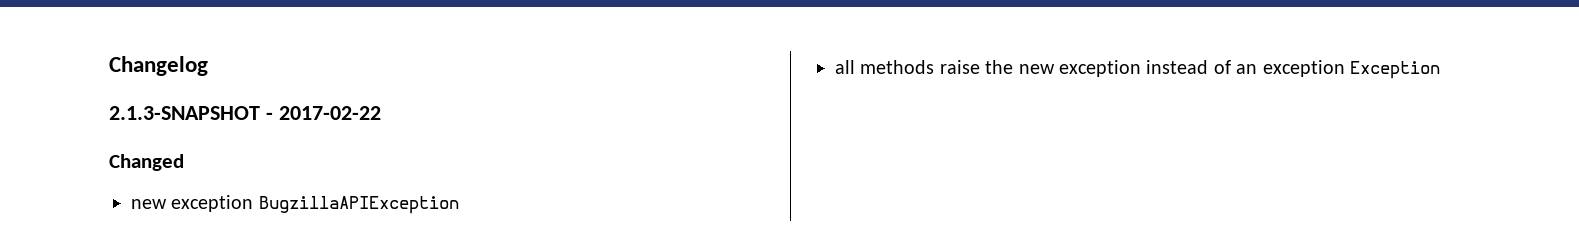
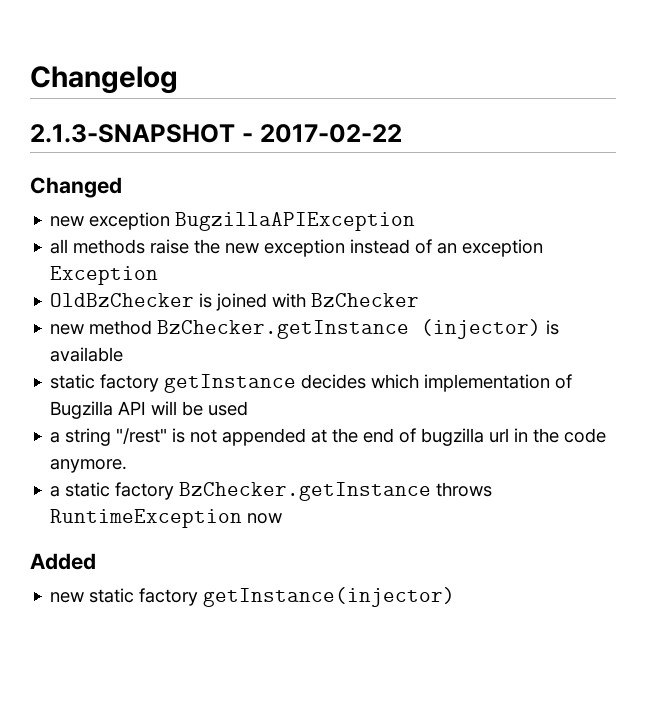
+ OldBzChecker is joined with BzChecker
+ new method BzChecker.getInstance (injector) is available
+ static factory getInstance decides which implementation of Bugzilla API will be used
+ a string "/rest" is not appended at the end of bugzilla url in the code anymore.
+ a static factory BzChecker.getInstance throws RuntimeException now
+ Added
+ new static factory getInstance(injector)

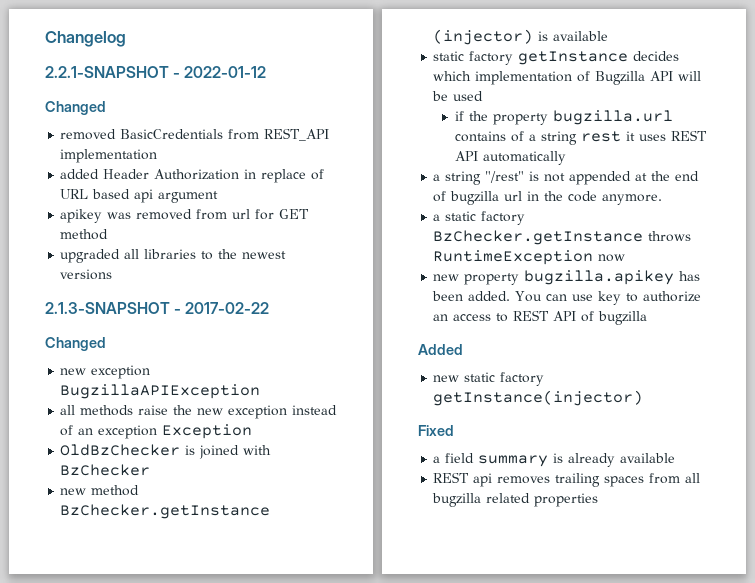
+ 2.2.1-SNAPSHOT - 2022-01-12
+ Changed
+ removed BasicCredentials from REST_API implementation
+ added Header Authorization in replace of URL based api argument
+ apikey was removed from url for GET method
+ upgraded all libraries to the newest versions
+ if the property bugzilla.url contains of a string rest it uses REST API automatically
+ new property bugzilla.apikey has been added. You can use key to authorize an access to REST API of bugzilla
+ Fixed
+ a field summary is already available
+ REST api removes trailing spaces from all bugzilla related properties

